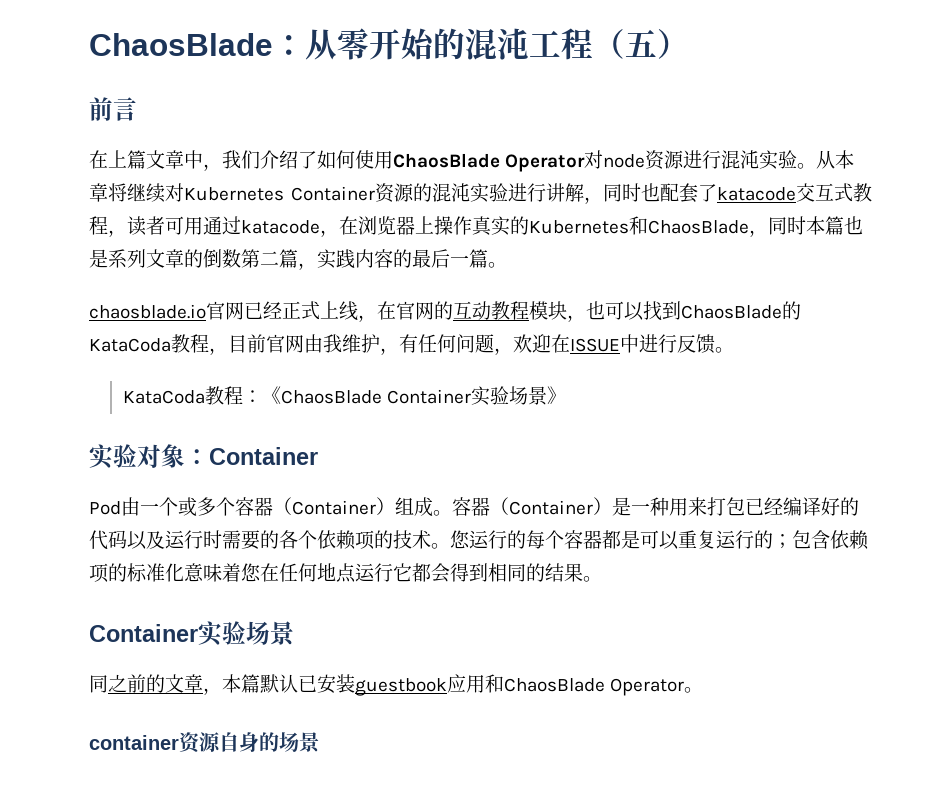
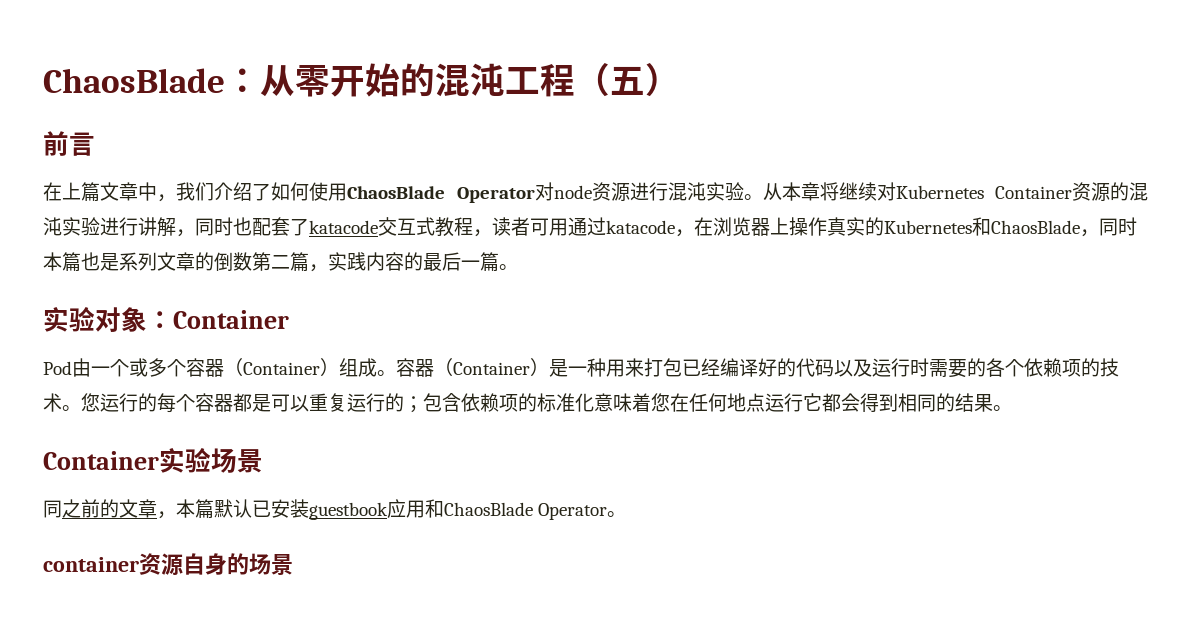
- chaosblade.io官网已经正式上线，在官网的互动教程模块，也可以找到ChaosBlade的KataCoda教程，目前官网由我维护，有任何问题，欢迎在ISSUE中进行反馈。
- KataCoda教程：《ChaosBlade Container实验场景》

